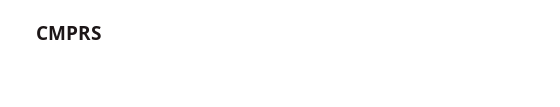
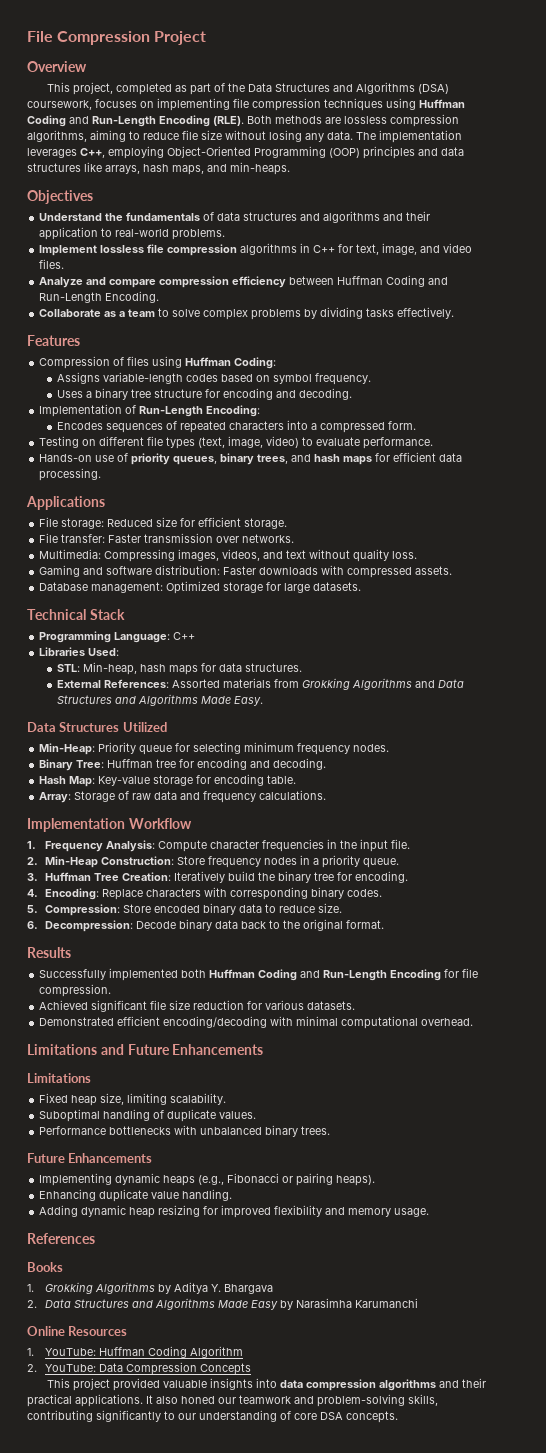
- CMPRS
+ File Compression Project
+ Overview
+ This project, completed as part of the Data Structures and Algorithms (DSA) coursework, focuses on implementing file compression techniques using Huffman Coding and Run-Length Encoding (RLE). Both methods are lossless compression algorithms, aiming to reduce file size without losing any data. The implementation leverages C++, employing Object-Oriented Programming (OOP) principles and data structures like arrays, hash maps, and min-heaps.
+ Objectives
+ Understand the fundamentals of data structures and algorithms and their application to real-world problems.
+ Implement lossless file compression algorithms in C++ for text, image, and video files.
+ Analyze and compare compression efficiency between Huffman Coding and Run-Length Encoding.
+ Collaborate as a team to solve complex problems by dividing tasks effectively.
+ Features
+ Compression of files using Huffman Coding:
+ Assigns variable-length codes based on symbol frequency.
+ Uses a binary tree structure for encoding and decoding.
+ Implementation of Run-Length Encoding:
+ Encodes sequences of repeated characters into a compressed form.
+ Testing on different file types (text, image, video) to evaluate performance.
+ Hands-on use of priority queues, binary trees, and hash maps for efficient data processing.
+ Applications
+ File storage: Reduced size for efficient storage.
+ File transfer: Faster transmission over networks.
+ Multimedia: Compressing images, videos, and text without quality loss.
+ Gaming and software distribution: Faster downloads with compressed assets.
+ Database management: Optimized storage for large datasets.
+ Technical Stack
+ Programming Language: C++
+ Libraries Used:
+ STL: Min-heap, hash maps for data structures.
+ External References: Assorted materials from Grokking Algorithms and Data Structures and Algorithms Made Easy.
+ Data Structures Utilized
+ Min-Heap: Priority queue for selecting minimum frequency nodes.
+ Binary Tree: Huffman tree for encoding and decoding.
+ Hash Map: Key-value storage for encoding table.
+ Array: Storage of raw data and frequency calculations.
+ Implementation Workflow
+ 1. Frequency Analysis: Compute character frequencies in the input file.
+ 2. Min-Heap Construction: Store frequency nodes in a priority queue.
+ 3. Huffman Tree Creation: Iteratively build the binary tree for encoding.
+ 4. Encoding: Replace characters with corresponding binary codes.
+ 5. Compression: Store encoded binary data to reduce size.
+ 6. Decompression: Decode binary data back to the original format.
+ Results
+ Successfully implemented both Huffman Coding and Run-Length Encoding for file compression.
+ Achieved significant file size reduction for various datasets.
+ Demonstrated efficient encoding/decoding with minimal computational overhead.
+ Limitations and Future Enhancements
+ Limitations
+ Fixed heap size, limiting scalability.
+ Suboptimal handling of duplicate values.
+ Performance bottlenecks with unbalanced binary trees.
+ Future Enhancements
+ Implementing dynamic heaps (e.g., Fibonacci or pairing heaps).
+ Enhancing duplicate value handling.
+ Adding dynamic heap resizing for improved flexibility and memory usage.
+ References
+ Books
+ 1. Grokking Algorithms by Aditya Y. Bhargava
+ 2. Data Structures and Algorithms Made Easy by Narasimha Karumanchi
+ Online Resources
+ 1. YouTube: Huffman Coding Algorithm
+ 2. YouTube: Data Compression Concepts
+ This project provided valuable insights into data compression algorithms and their practical applications. It also honed our teamwork and problem-solving skills, contributing significantly to our understanding of core DSA concepts.

